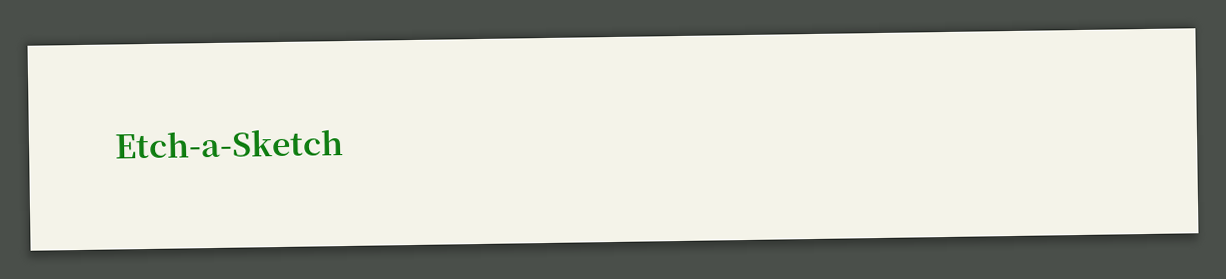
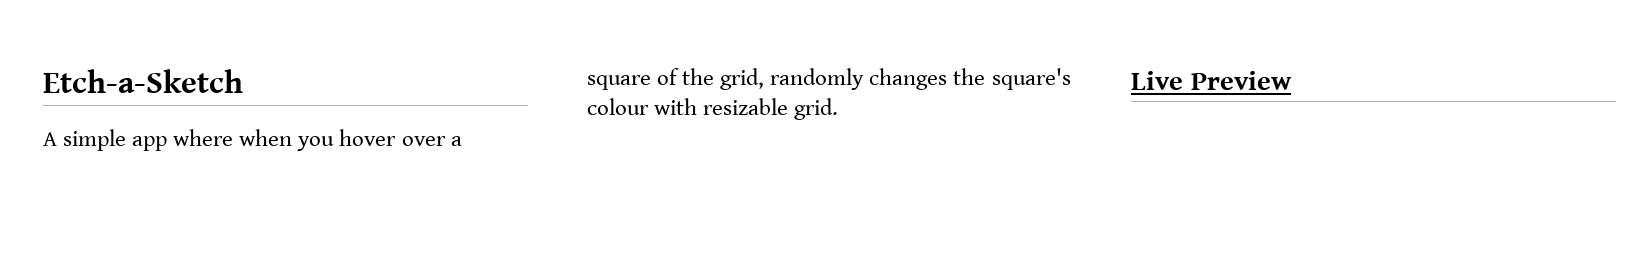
+ A simple app where when you hover over a square of the grid, randomly changes the square's colour with resizable grid.
+ Live Preview

